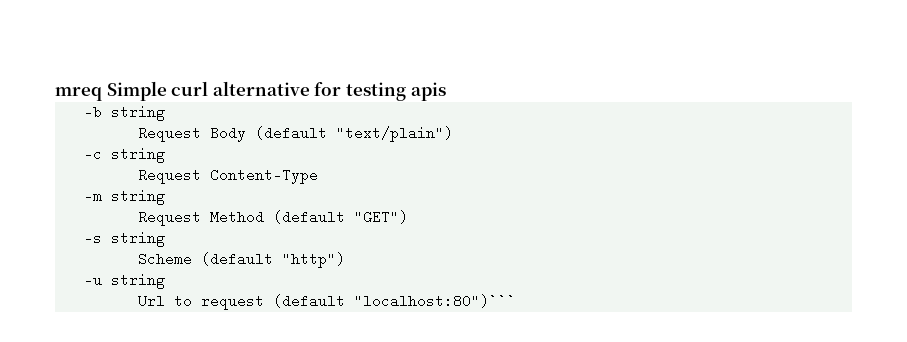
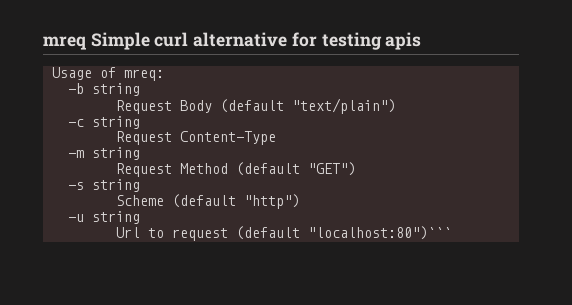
+ Usage of mreq:

